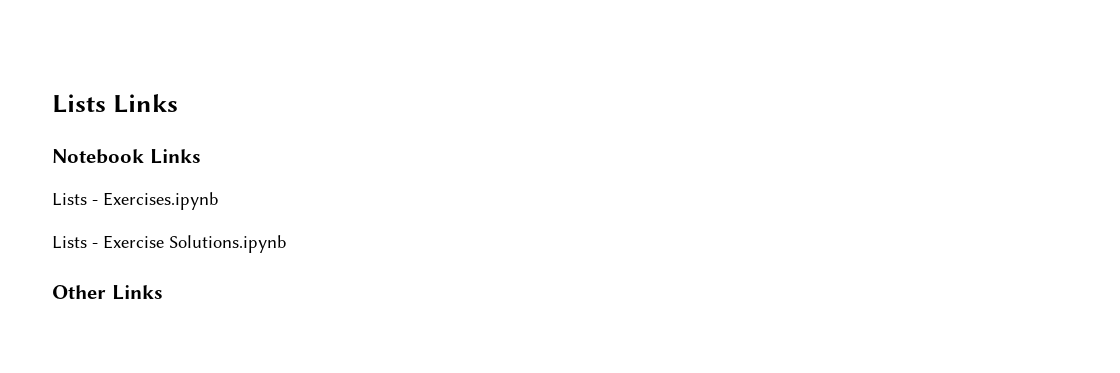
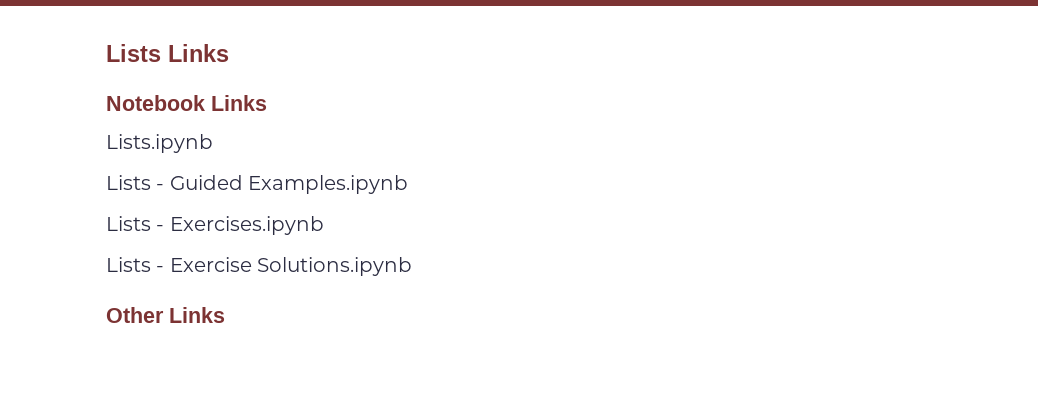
+ Lists.ipynb
+ Lists - Guided Examples.ipynb

